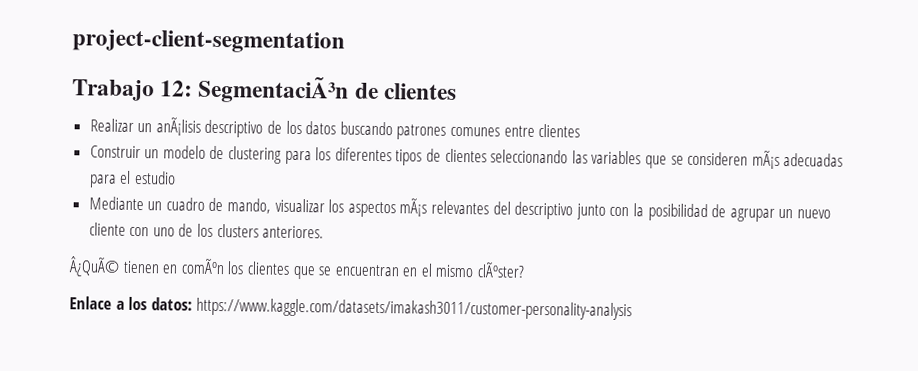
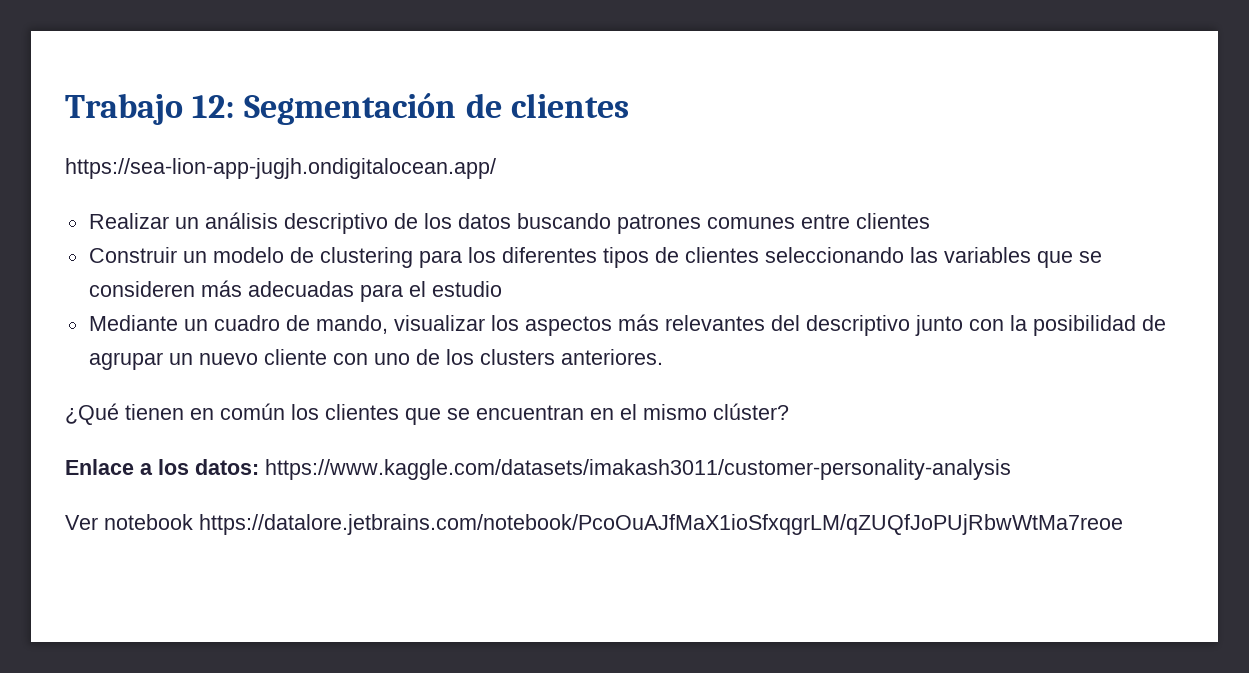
- project-client-segmentation
- Trabajo 12: SegmentaciÃ³n de clientes
+ Trabajo 12: Segmentación de clientes
+ https://sea-lion-app-jugjh.ondigitalocean.app/
- Realizar un anÃ¡lisis descriptivo de los datos buscando patrones comunes entre clientes
+ Realizar un análisis descriptivo de los datos buscando patrones comunes entre clientes
- Construir un modelo de clustering para los diferentes tipos de clientes seleccionando las variables que se consideren mÃ¡s adecuadas para el estudio
+ Construir un modelo de clustering para los diferentes tipos de clientes seleccionando las variables que se consideren más adecuadas para el estudio
- Mediante un cuadro de mando, visualizar los aspectos mÃ¡s relevantes del descriptivo junto con la posibilidad de agrupar un nuevo cliente con uno de los clusters anteriores.
+ Mediante un cuadro de mando, visualizar los aspectos más relevantes del descriptivo junto con la posibilidad de agrupar un nuevo cliente con uno de los clusters anteriores.
- Â¿QuÃ© tienen en comÃºn los clientes que se encuentran en el mismo clÃºster?
+ ¿Qué tienen en común los clientes que se encuentran en el mismo clúster?
+ Ver notebook https://datalore.jetbrains.com/notebook/PcoOuAJfMaX1ioSfxqgrLM/qZUQfJoPUjRbwWtMa7reoe

